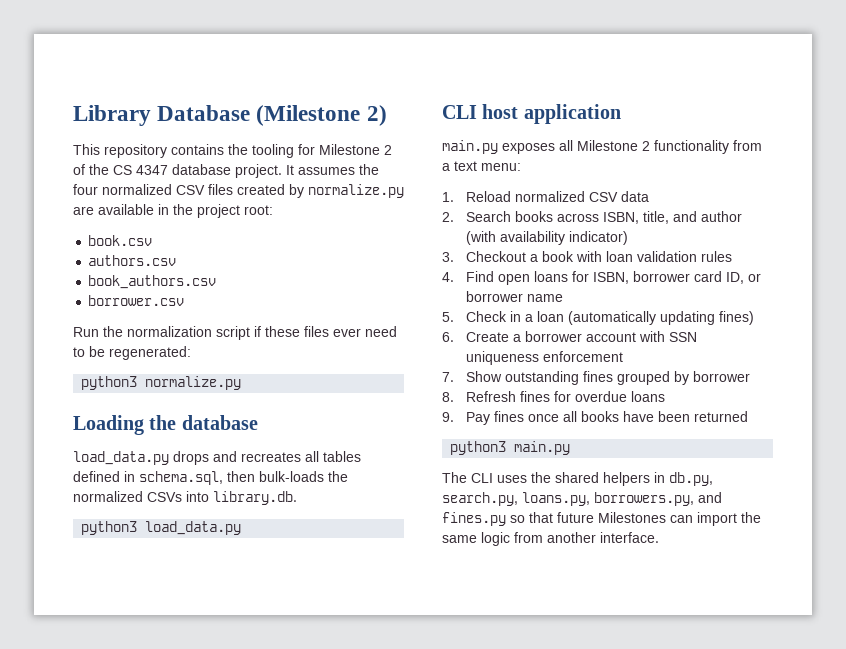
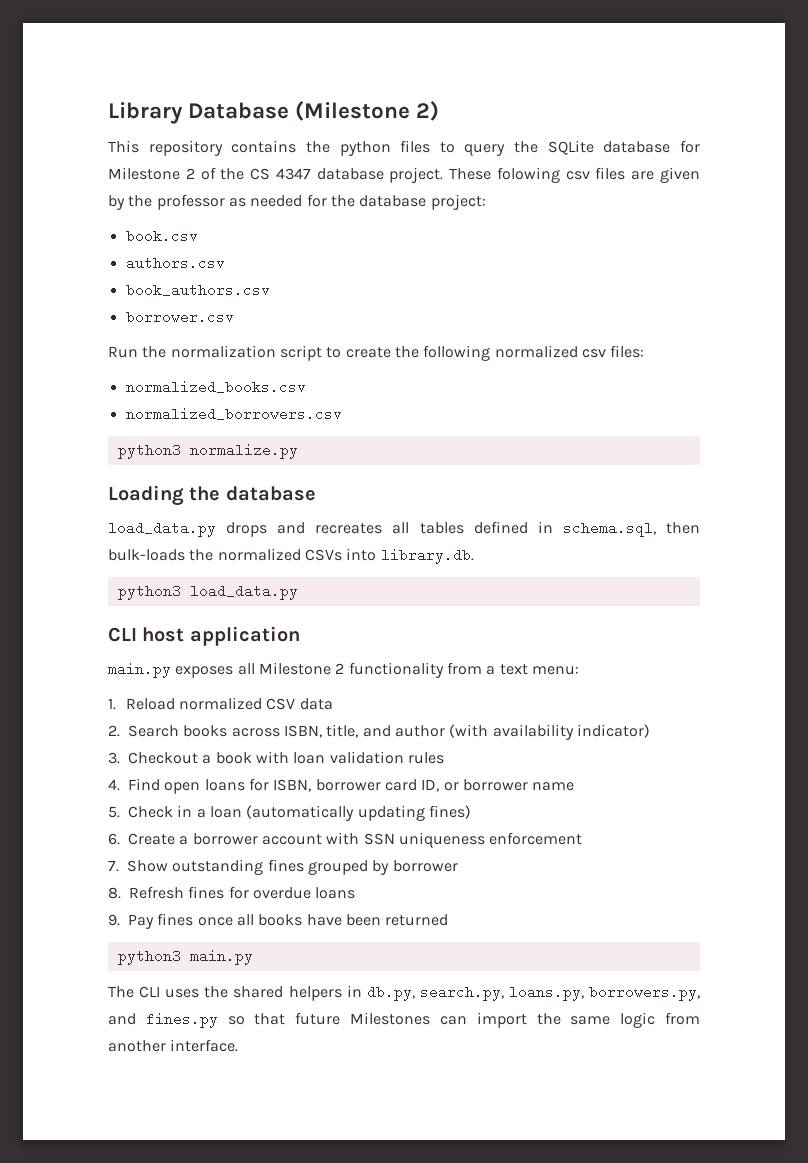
- This repository contains the tooling for Milestone 2 of the CS 4347 database project.
+ This repository contains the python files to query the SQLite database for Milestone 2 of the CS 4347 database project.
- It assumes the four normalized CSV files created by normalize.py are available in the project root:
+ These folowing csv files are given by the professor as needed for the database project:
- Run the normalization script if these files ever need to be regenerated:
+ Run the normalization script to create the following normalized csv files:
+ normalized_books.csv
+ normalized_borrowers.csv

